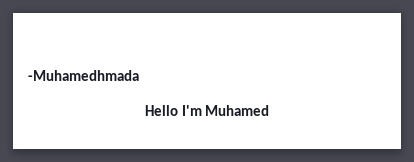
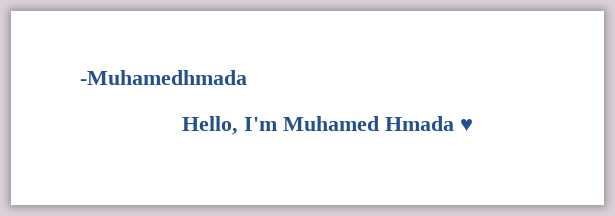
- Hello I'm Muhamed
+ Hello, I'm Muhamed Hmada ♥

